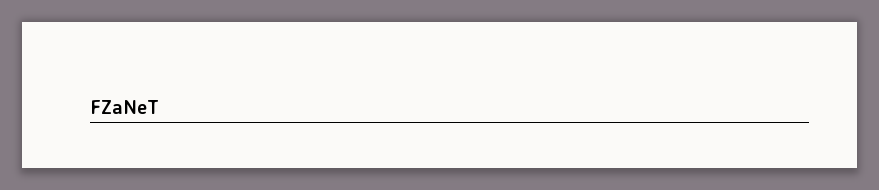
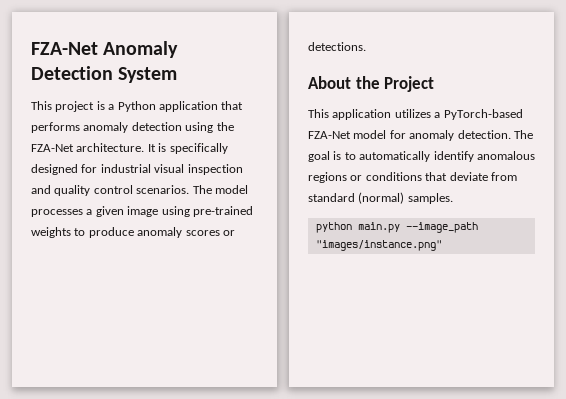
- FZaNeT
+ FZA-Net Anomaly Detection System
+ This project is a Python application that performs anomaly detection using the FZA-Net architecture. It is specifically designed for industrial visual inspection and quality control scenarios. The model processes a given image using pre-trained weights to produce anomaly scores or detections.
+ About the Project
+ This application utilizes a PyTorch-based FZA-Net model for anomaly detection. The goal is to automatically identify anomalous regions or conditions that deviate from standard (normal) samples.
+ python main.py --image_path "images/instance.png"

